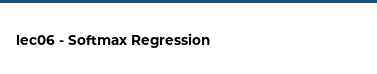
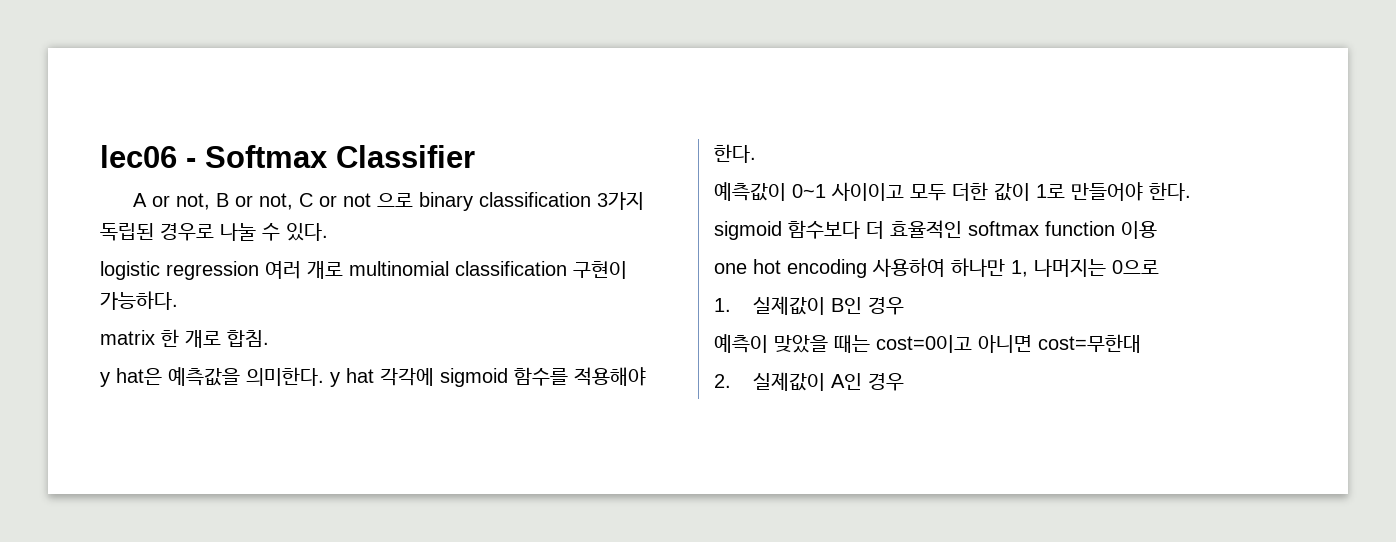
- lec06 - Softmax Regression
+ lec06 - Softmax Classifier
+ A or not, B or not, C or not 으로 binary classification 3가지 독립된 경우로 나눌 수 있다.
+ logistic regression 여러 개로 multinomial classification 구현이 가능하다.
+ matrix 한 개로 합침.
+ y hat은 예측값을 의미한다. y hat 각각에 sigmoid 함수를 적용해야 한다.
+ 예측값이 0~1 사이이고 모두 더한 값이 1로 만들어야 한다.
+ sigmoid 함수보다 더 효율적인 softmax function 이용
+ one hot encoding 사용하여 하나만 1, 나머지는 0으로
+ 1. 실제값이 B인 경우
+ 예측이 맞았을 때는 cost=0이고 아니면 cost=무한대
+ 2. 실제값이 A인 경우

